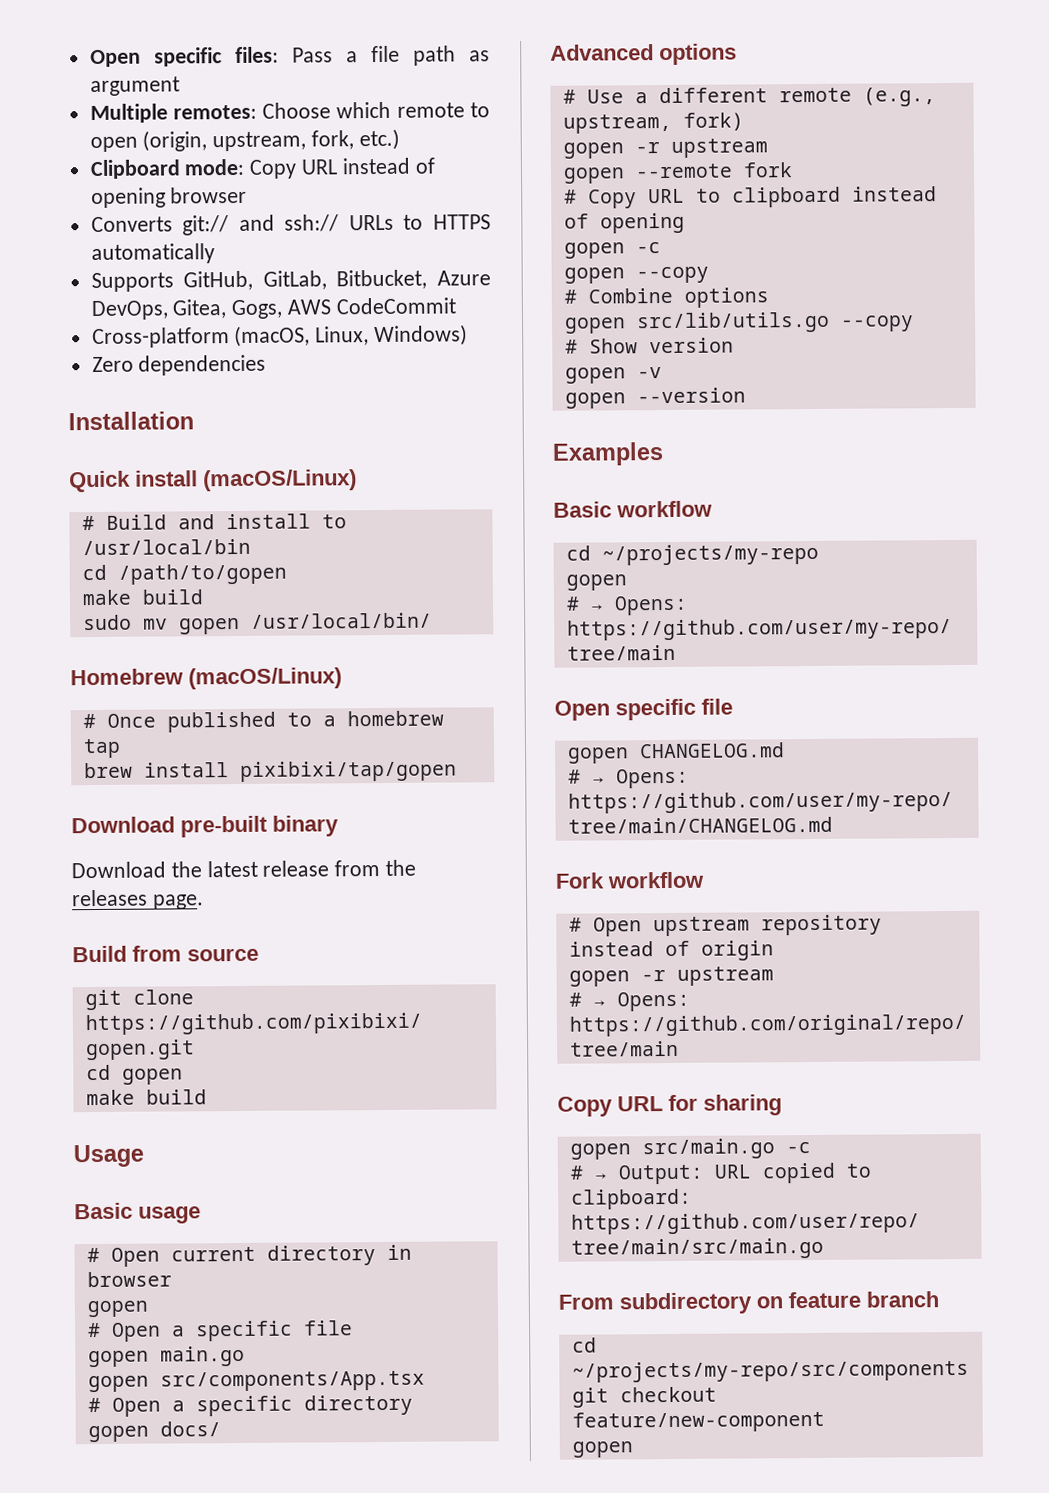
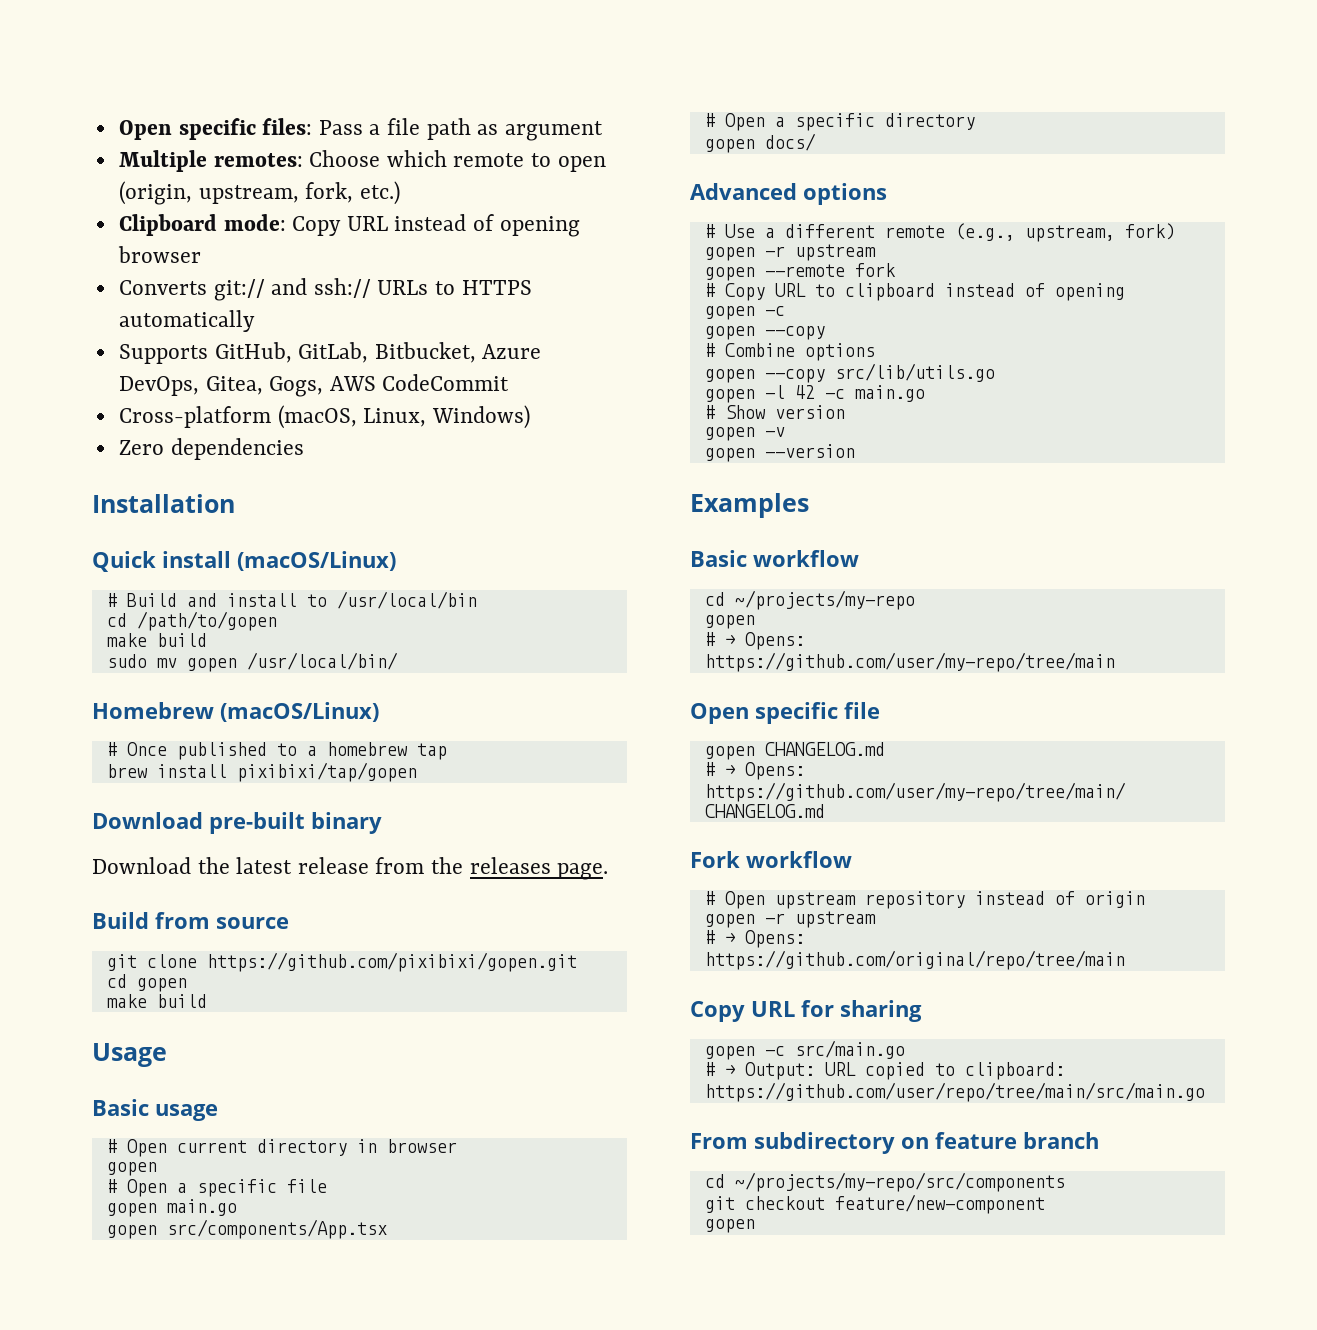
- gopen src/lib/utils.go --copy
+ gopen --copy src/lib/utils.go
+ gopen -l 42 -c main.go
- gopen src/main.go -c
+ gopen -c src/main.go

